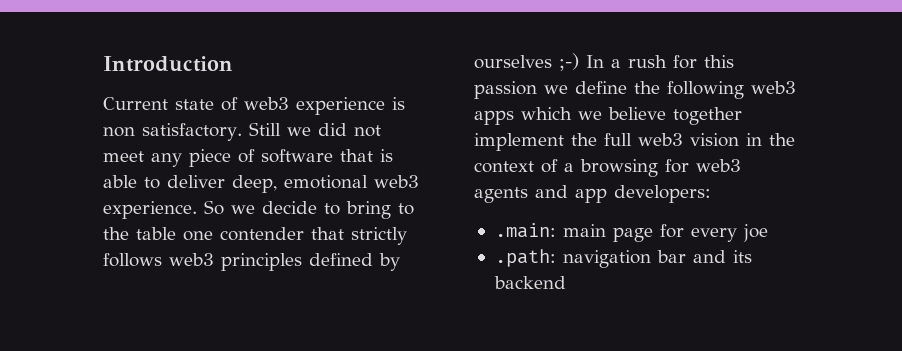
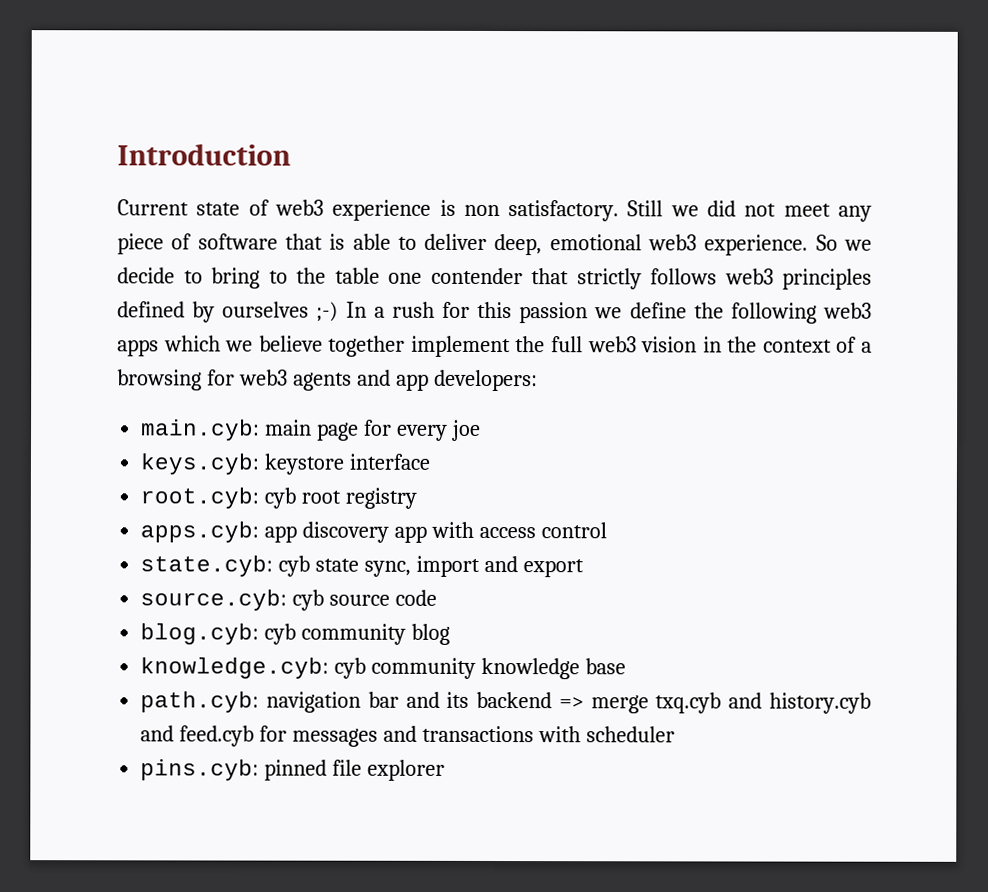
- .main: main page for every joe
+ main.cyb: main page for every joe
- .path: navigation bar and its backend
+ keys.cyb: keystore interface
+ root.cyb: cyb root registry
+ apps.cyb: app discovery app with access control
+ state.cyb: cyb state sync, import and export
+ source.cyb: cyb source code
+ blog.cyb: cyb community blog
+ knowledge.cyb: cyb community knowledge base
+ path.cyb: navigation bar and its backend => merge txq.cyb and history.cyb and feed.cyb for messages and transactions with scheduler
+ pins.cyb: pinned file explorer

